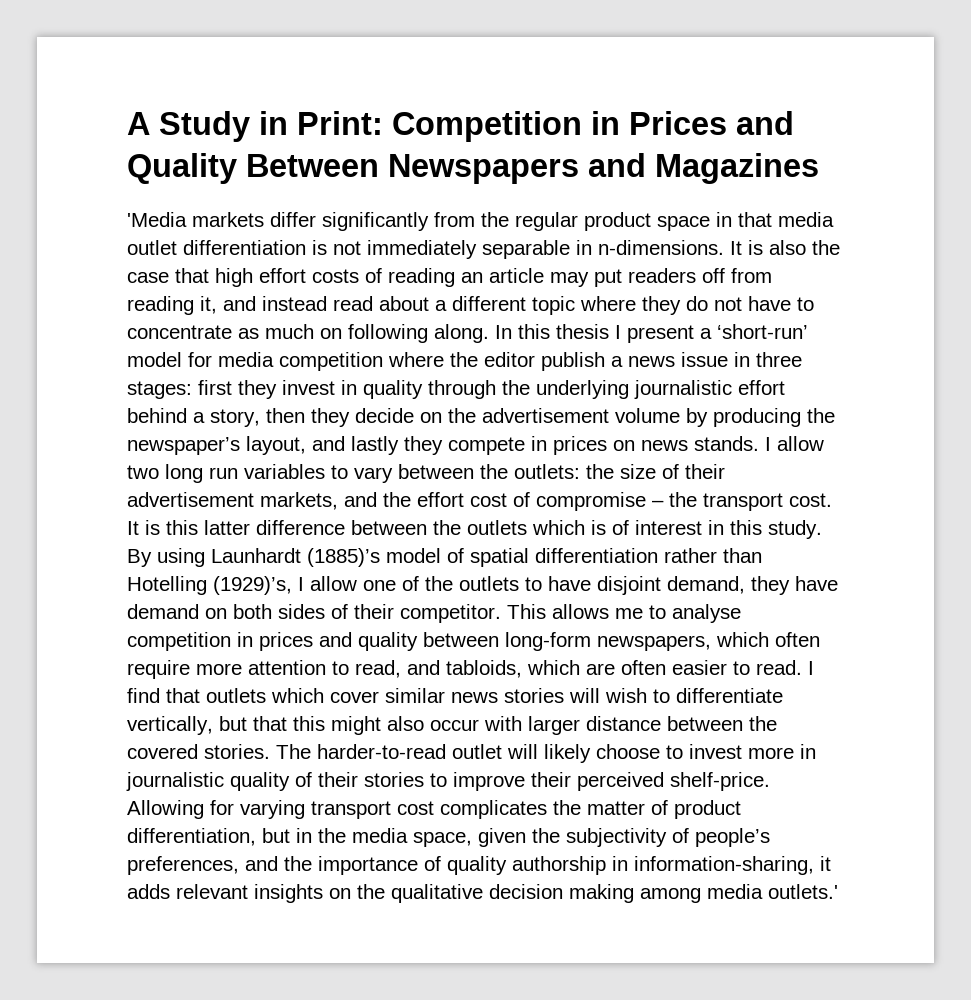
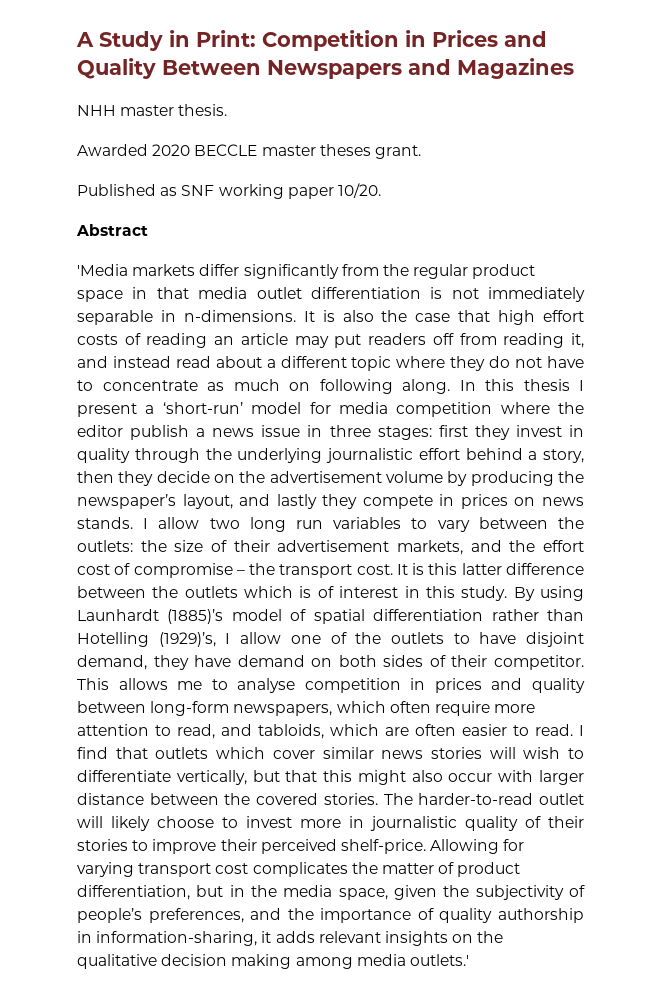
+ NHH master thesis.
+ Awarded 2020 BECCLE master theses grant.
+ Published as SNF working paper 10/20.
+ Abstract

